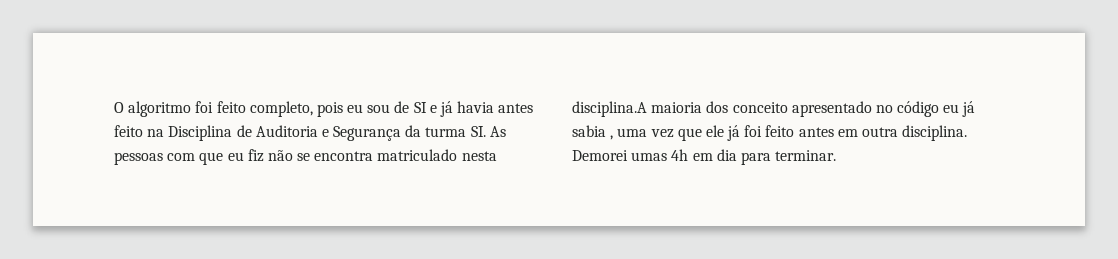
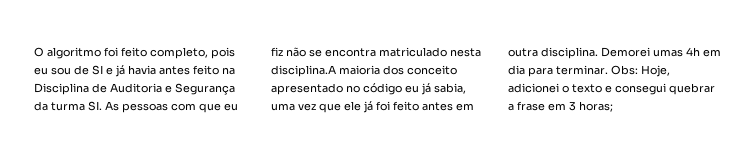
- O algoritmo foi feito completo, pois eu sou de SI e já havia antes feito na Disciplina de Auditoria e Segurança da turma SI. As pessoas com que eu fiz não se encontra matriculado nesta disciplina.A maioria dos conceito apresentado no código eu já sabia , uma vez que ele já foi feito antes em outra disciplina.
+ O algoritmo foi feito completo, pois eu sou de SI e já havia antes feito na Disciplina de Auditoria e Segurança da turma SI. As pessoas com que eu fiz não se encontra matriculado nesta disciplina.A maioria dos conceito apresentado no código eu já sabia, uma vez que ele já foi feito antes em outra disciplina.
+ Obs: Hoje, adicionei o texto e consegui quebrar a frase em 3 horas;

